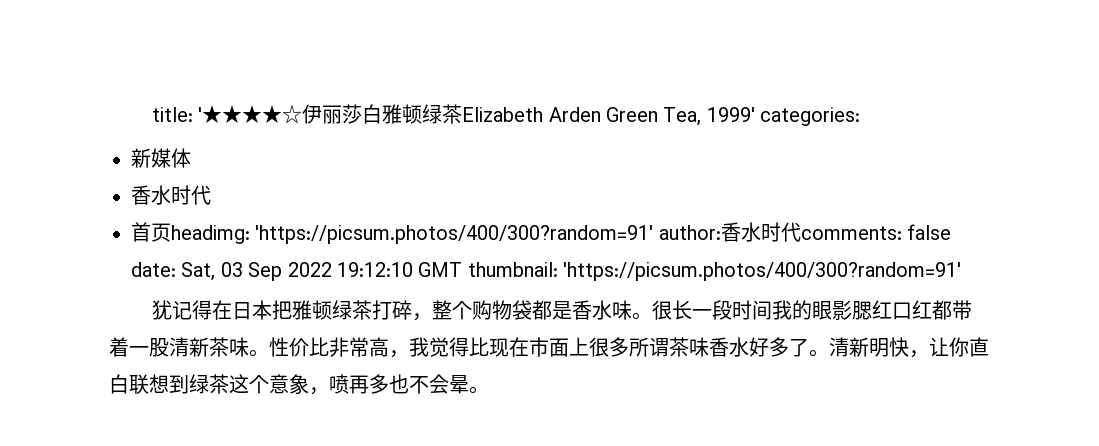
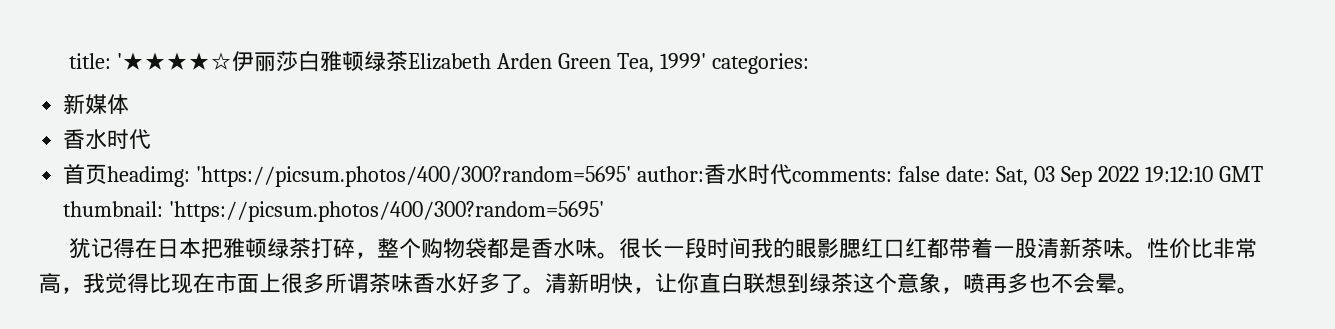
- 首页headimg: 'https://picsum.photos/400/300?random=91' author:香水时代comments: false date: Sat, 03 Sep 2022 19:12:10 GMT thumbnail: 'https://picsum.photos/400/300?random=91'
+ 首页headimg: 'https://picsum.photos/400/300?random=5695' author:香水时代comments: false date: Sat, 03 Sep 2022 19:12:10 GMT thumbnail: 'https://picsum.photos/400/300?random=5695'

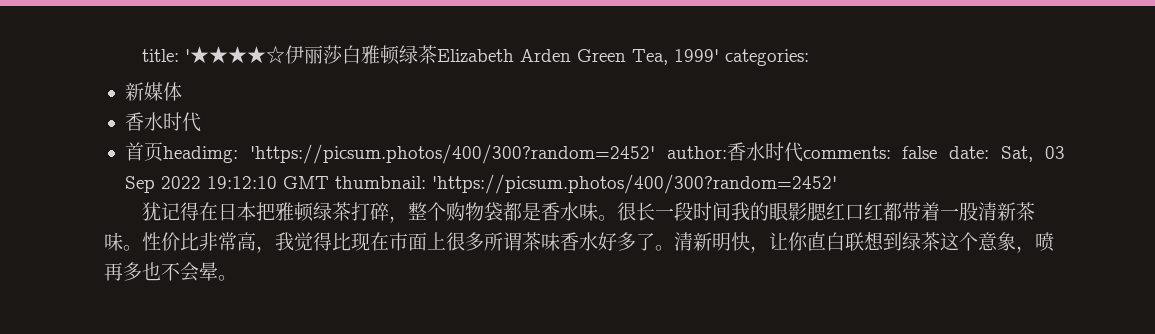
- 首页headimg: 'https://picsum.photos/400/300?random=5695' author:香水时代comments: false date: Sat, 03 Sep 2022 19:12:10 GMT thumbnail: 'https://picsum.photos/400/300?random=5695'
+ 首页headimg: 'https://picsum.photos/400/300?random=2452' author:香水时代comments: false date: Sat, 03 Sep 2022 19:12:10 GMT thumbnail: 'https://picsum.photos/400/300?random=2452'

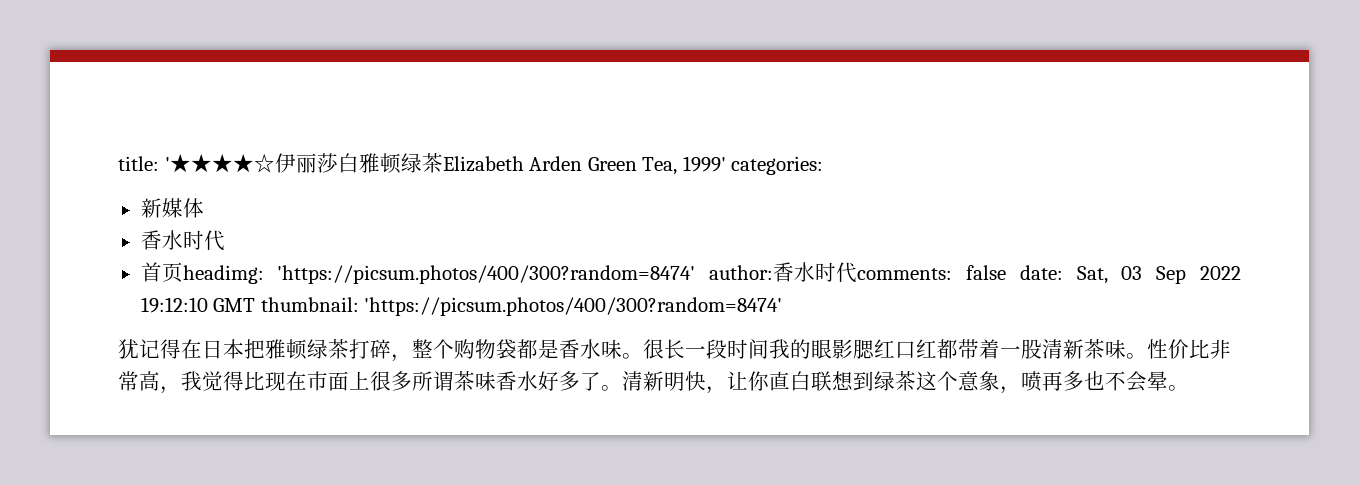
- 首页headimg: 'https://picsum.photos/400/300?random=2452' author:香水时代comments: false date: Sat, 03 Sep 2022 19:12:10 GMT thumbnail: 'https://picsum.photos/400/300?random=2452'
+ 首页headimg: 'https://picsum.photos/400/300?random=8474' author:香水时代comments: false date: Sat, 03 Sep 2022 19:12:10 GMT thumbnail: 'https://picsum.photos/400/300?random=8474'

